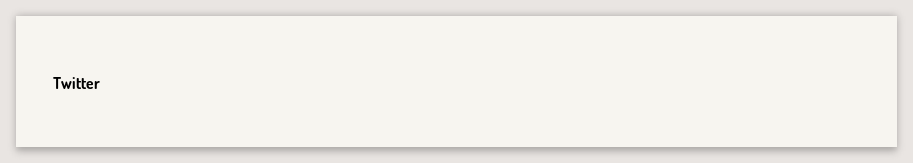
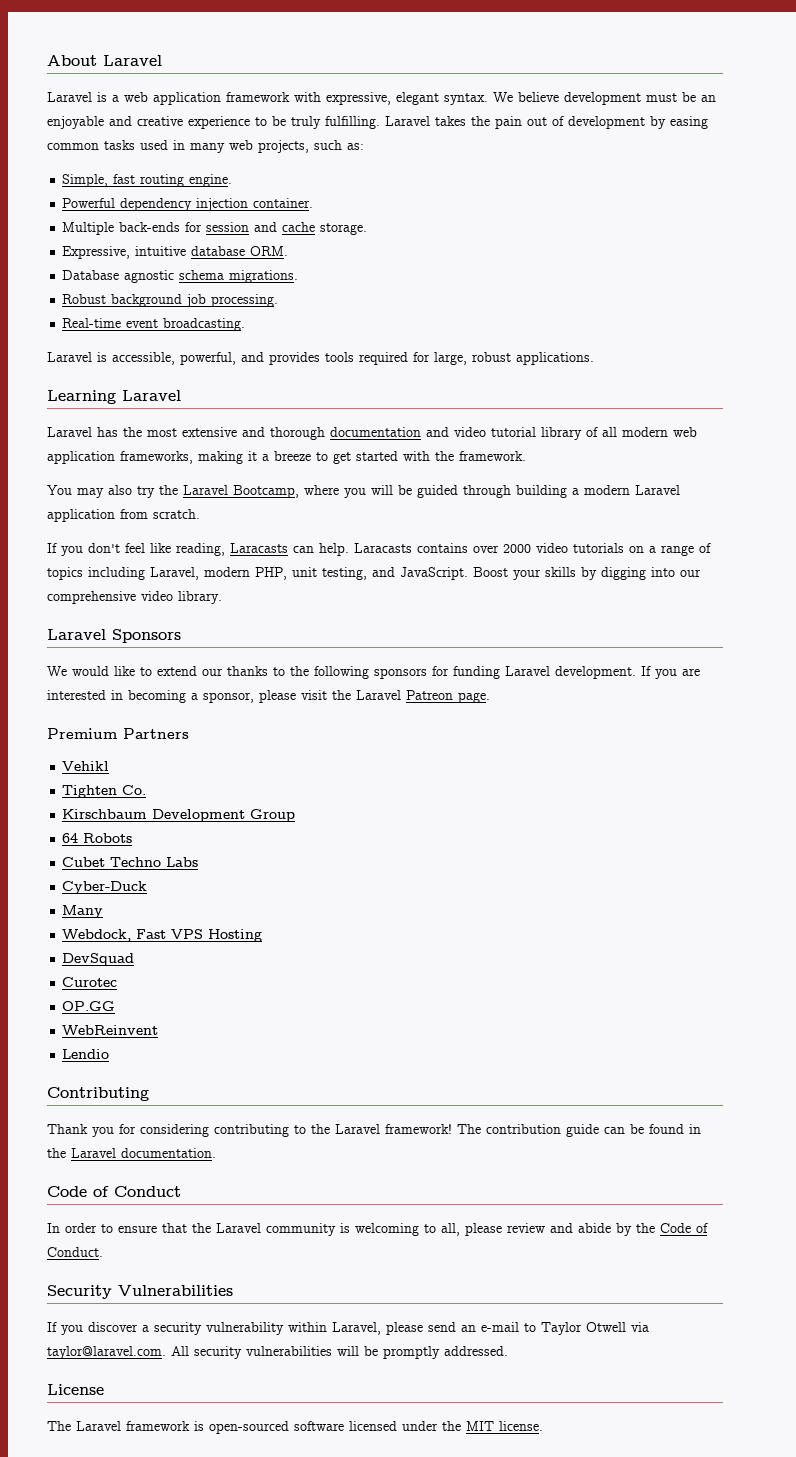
- Twitter
+ About Laravel
+ Laravel is a web application framework with expressive, elegant syntax. We believe development must be an enjoyable and creative experience to be truly fulfilling. Laravel takes the pain out of development by easing common tasks used in many web projects, such as:
+ Simple, fast routing engine.
+ Powerful dependency injection container.
+ Multiple back-ends for session and cache storage.
+ Expressive, intuitive database ORM.
+ Database agnostic schema migrations.
+ Robust background job processing.
+ Real-time event broadcasting.
+ Laravel is accessible, powerful, and provides tools required for large, robust applications.
+ Learning Laravel
+ Laravel has the most extensive and thorough documentation and video tutorial library of all modern web application frameworks, making it a breeze to get started with the framework.
+ You may also try the Laravel Bootcamp, where you will be guided through building a modern Laravel application from scratch.
+ If you don't feel like reading, Laracasts can help. Laracasts contains over 2000 video tutorials on a range of topics including Laravel, modern PHP, unit testing, and JavaScript. Boost your skills by digging into our comprehensive video library.
+ Laravel Sponsors
+ We would like to extend our thanks to the following sponsors for funding Laravel development. If you are interested in becoming a sponsor, please visit the Laravel Patreon page.
+ Premium Partners
+ Vehikl
+ Tighten Co.
+ Kirschbaum Development Group
+ 64 Robots
+ Cubet Techno Labs
+ Cyber-Duck
+ Many
+ Webdock, Fast VPS Hosting
+ DevSquad
+ Curotec
+ OP.GG
+ WebReinvent
+ Lendio
+ Contributing
+ Thank you for considering contributing to the Laravel framework! The contribution guide can be found in the Laravel documentation.
+ Code of Conduct
+ In order to ensure that the Laravel community is welcoming to all, please review and abide by the Code of Conduct.
+ Security Vulnerabilities
+ If you discover a security vulnerability within Laravel, please send an e-mail to Taylor Otwell via taylor@laravel.com. All security vulnerabilities will be promptly addressed.
+ License
+ The Laravel framework is open-sourced software licensed under the MIT license.

